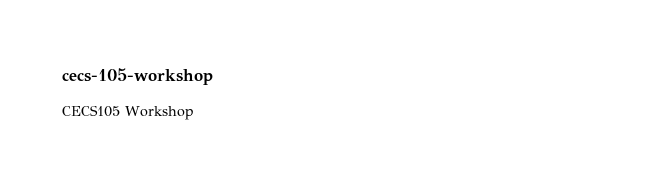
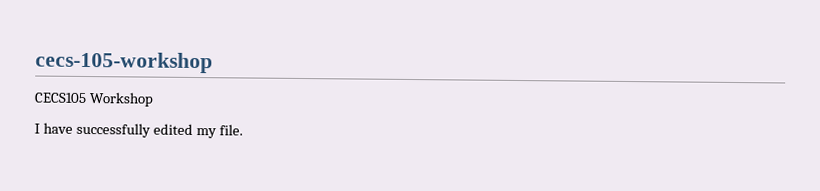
+ I have successfully edited my file.

